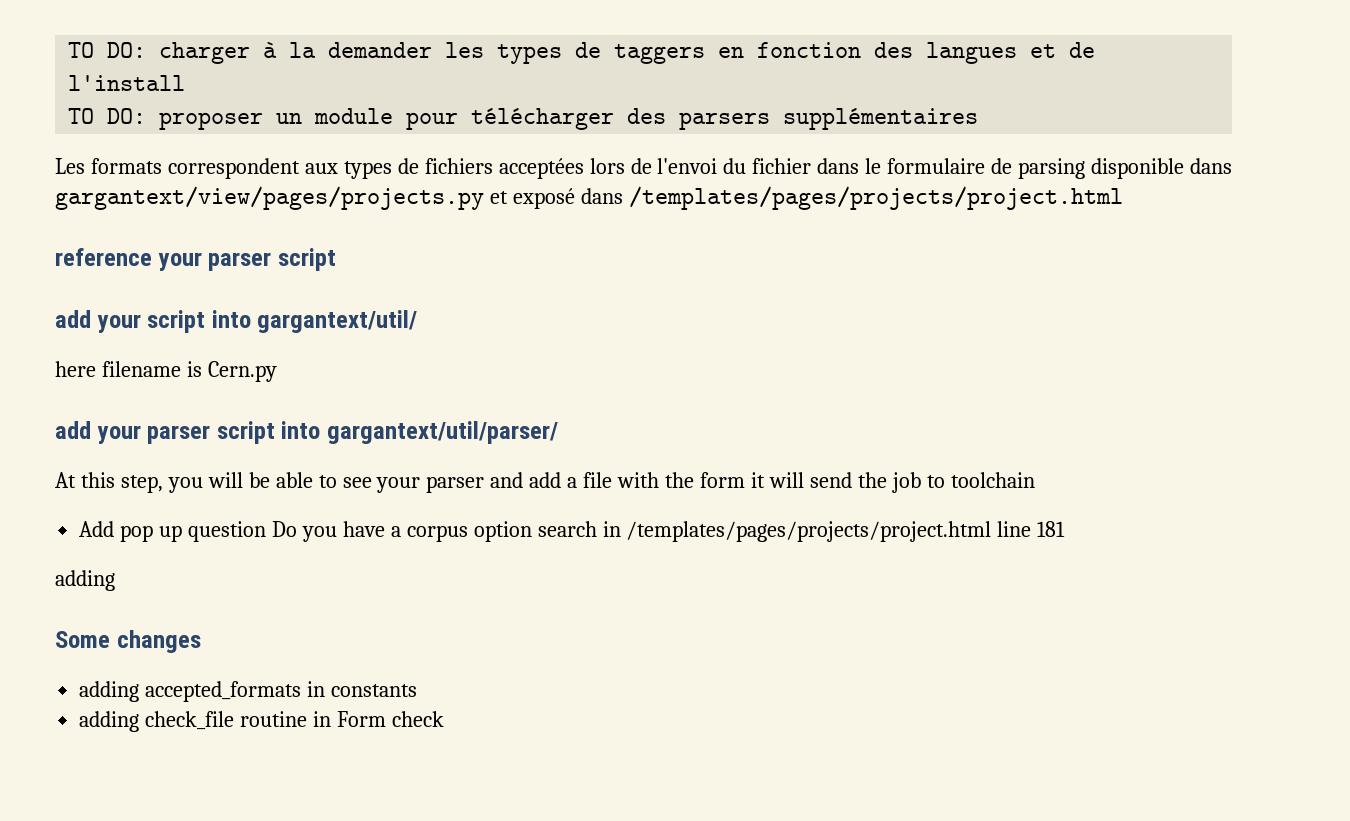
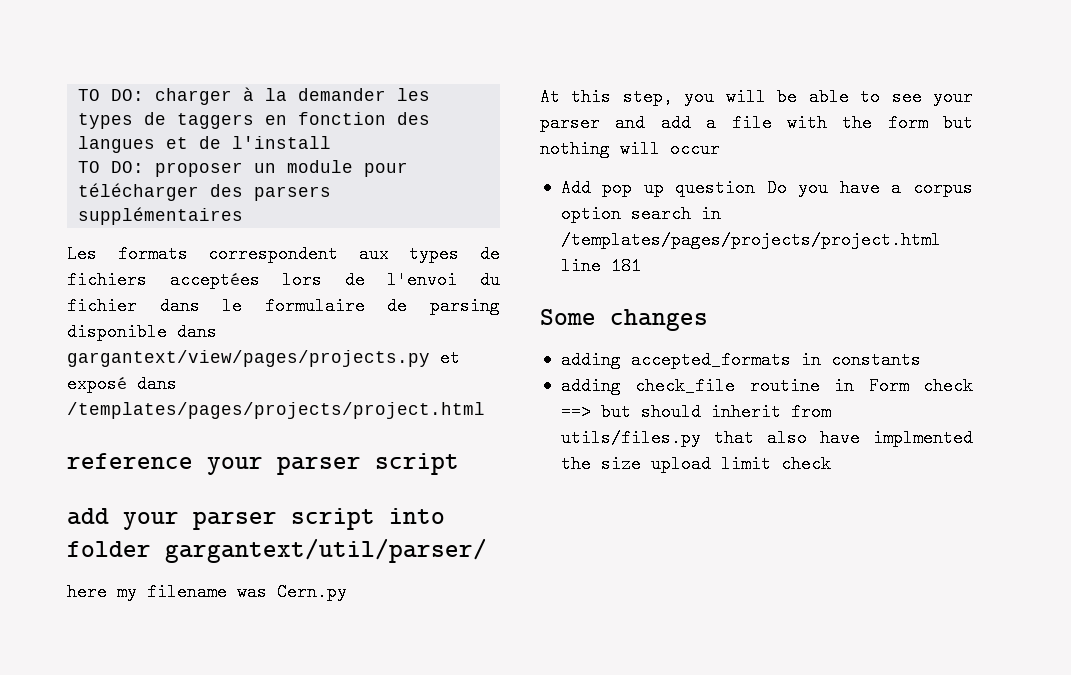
- add your script into gargantext/util/
- here filename is Cern.py
- add your parser script into gargantext/util/parser/
+ add your parser script into folder gargantext/util/parser/
+ here my filename was Cern.py
- At this step, you will be able to see your parser and add a file with the form it will send the job to toolchain
+ At this step, you will be able to see your parser and add a file with the form but nothing will occur
  Add pop up question Do you have a corpus option search in /templates/pages/projects/project.html line 181
- adding
- adding check_file routine in Form check
+ adding check_file routine in Form check ==> but should inherit from utils/files.py that also have implmented the size upload limit check

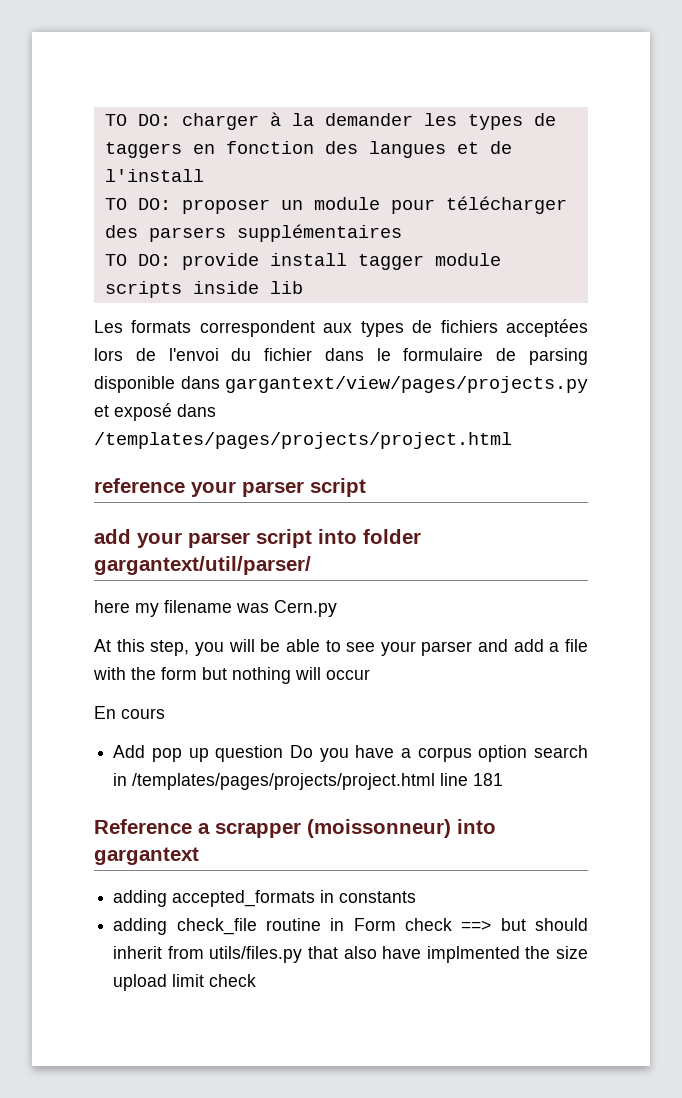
+ TO DO: provide install tagger module scripts inside lib
+ En cours
- Some changes
+ Reference a scrapper (moissonneur) into gargantext

